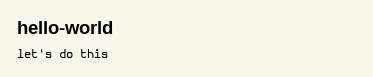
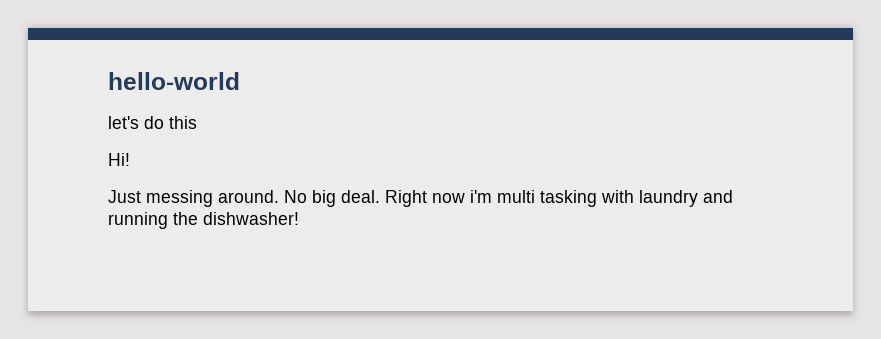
+ Hi!
+ Just messing around. No big deal. Right now i'm multi tasking with laundry and running the dishwasher!

